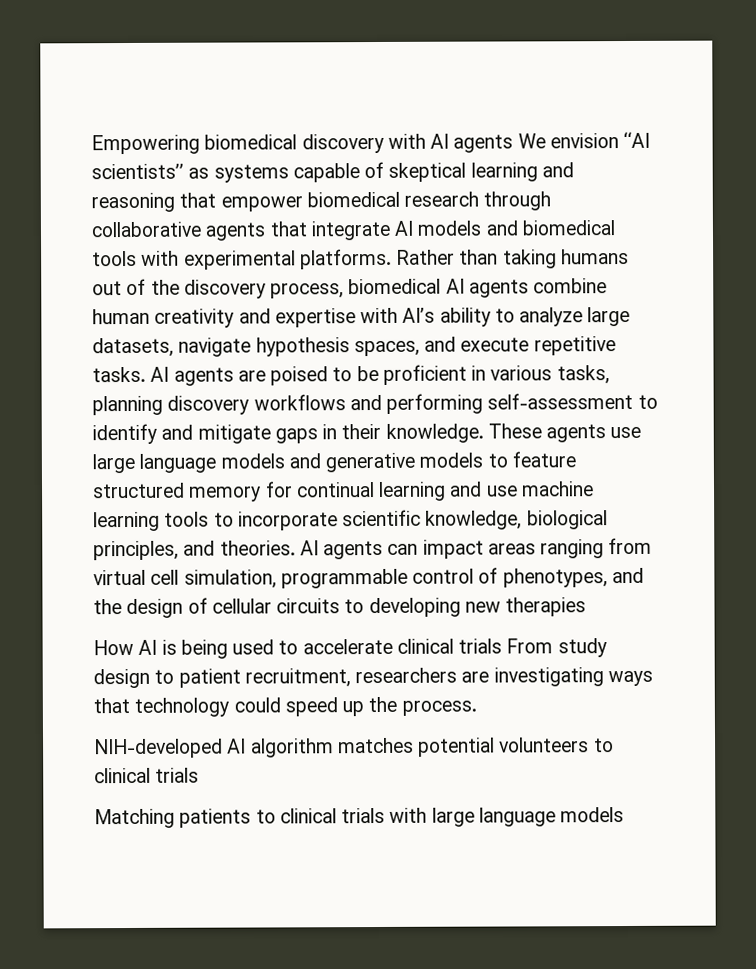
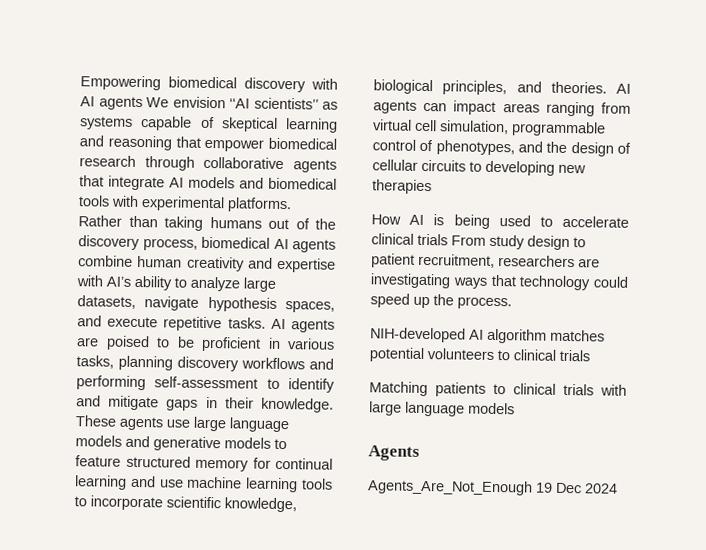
+ Agents
+ Agents_Are_Not_Enough 19 Dec 2024

